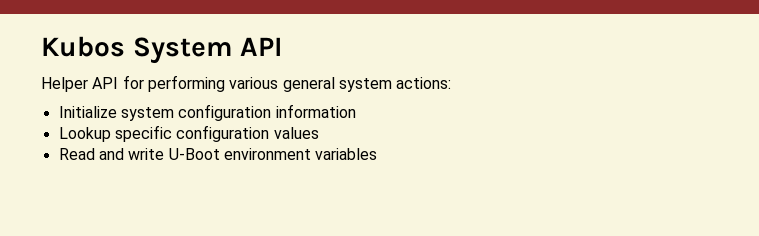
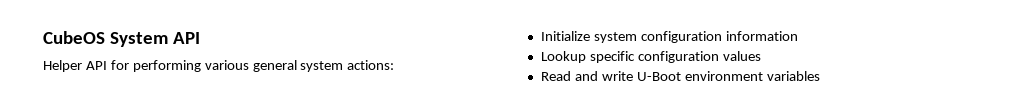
- Kubos System API
+ CubeOS System API

